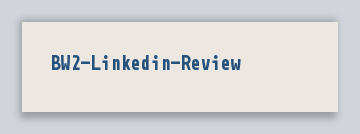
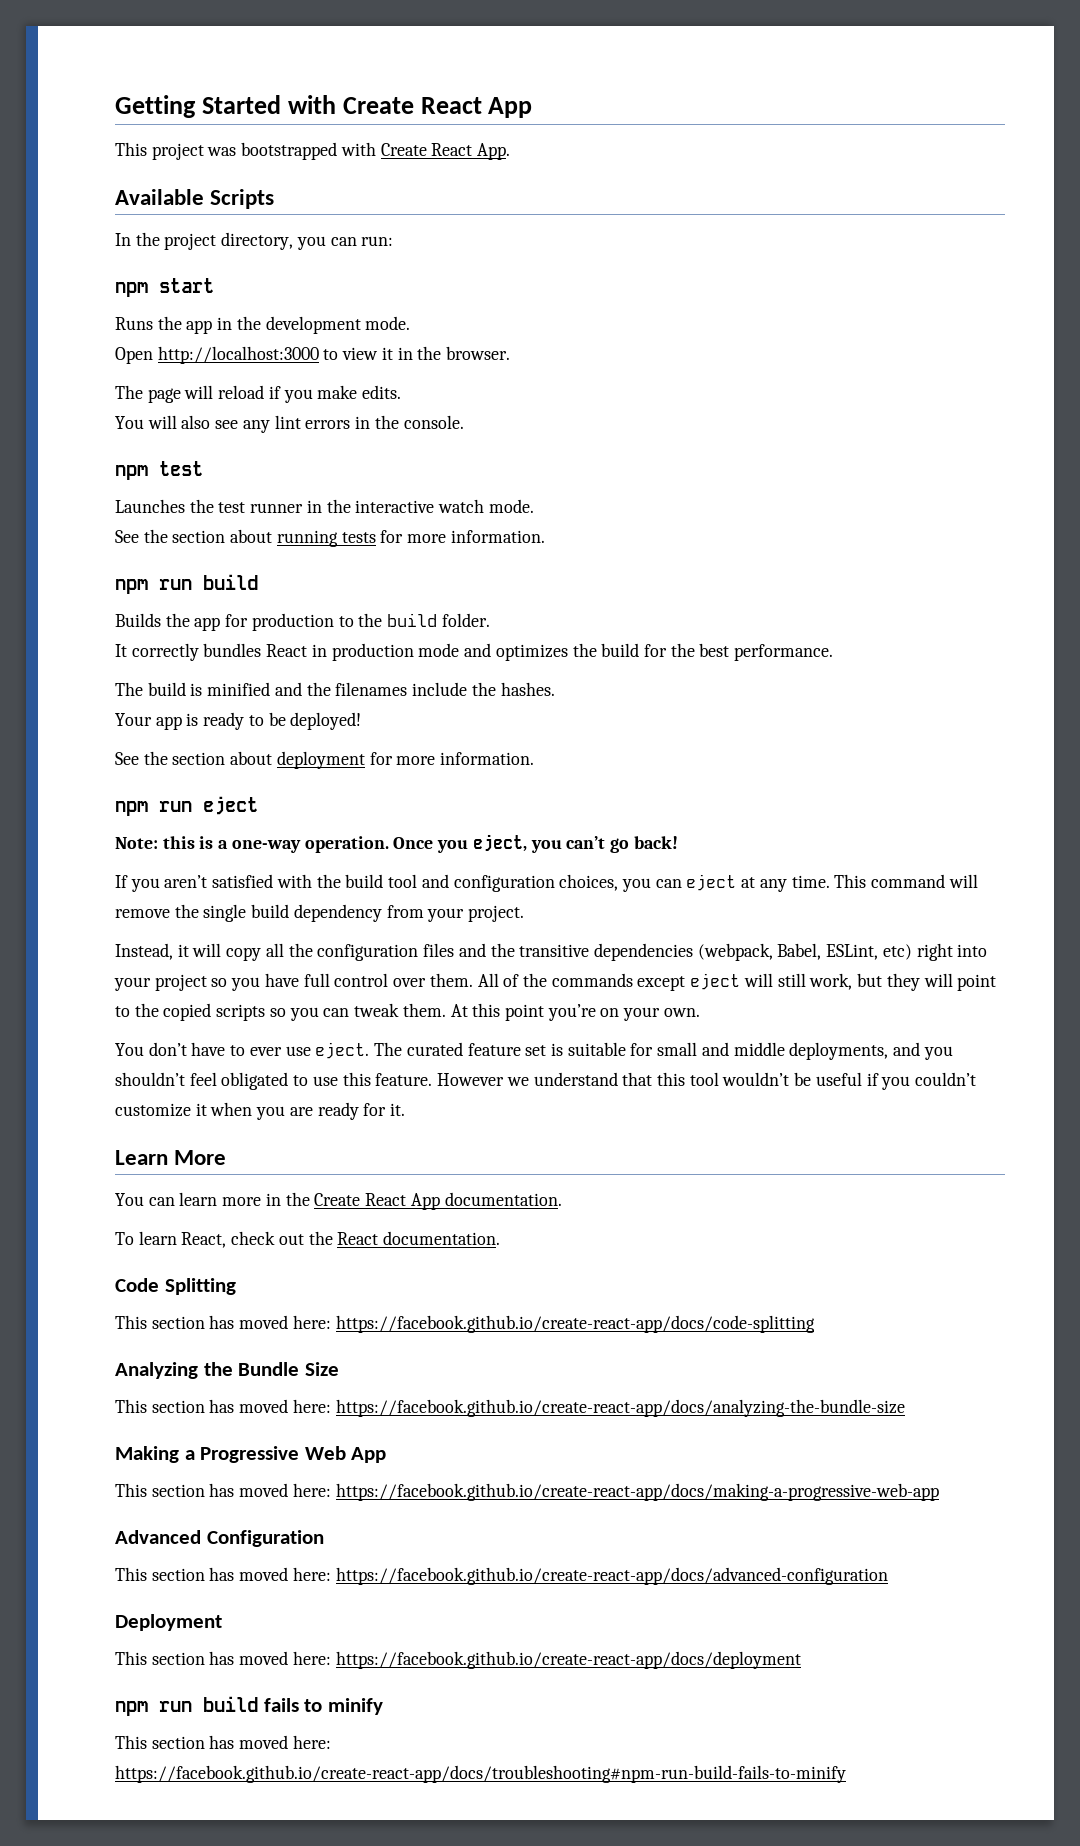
- BW2-Linkedin-Review
+ Getting Started with Create React App
+ This project was bootstrapped with Create React App.
+ Available Scripts
+ In the project directory, you can run:
+ npm start
+ Runs the app in the development mode.
+ Open http://localhost:3000 to view it in the browser.
+ The page will reload if you make edits.
+ You will also see any lint errors in the console.
+ npm test
+ Launches the test runner in the interactive watch mode.
+ See the section about running tests for more information.
+ npm run build
+ Builds the app for production to the build folder.
+ It correctly bundles React in production mode and optimizes the build for the best performance.
+ The build is minified and the filenames include the hashes.
+ Your app is ready to be deployed!
+ See the section about deployment for more information.
+ npm run eject
+ Note: this is a one-way operation. Once you eject, you can’t go back!
+ If you aren’t satisfied with the build tool and configuration choices, you can eject at any time. This command will remove the single build dependency from your project.
+ Instead, it will copy all the configuration files and the transitive dependencies (webpack, Babel, ESLint, etc) right into your project so you have full control over them. All of the commands except eject will still work, but they will point to the copied scripts so you can tweak them. At this point you’re on your own.
+ You don’t have to ever use eject. The curated feature set is suitable for small and middle deployments, and you shouldn’t feel obligated to use this feature. However we understand that this tool wouldn’t be useful if you couldn’t customize it when you are ready for it.
+ Learn More
+ You can learn more in the Create React App documentation.
+ To learn React, check out the React documentation.
+ Code Splitting
+ This section has moved here: https://facebook.github.io/create-react-app/docs/code-splitting
+ Analyzing the Bundle Size
+ This section has moved here: https://facebook.github.io/create-react-app/docs/analyzing-the-bundle-size
+ Making a Progressive Web App
+ This section has moved here: https://facebook.github.io/create-react-app/docs/making-a-progressive-web-app
+ Advanced Configuration
+ This section has moved here: https://facebook.github.io/create-react-app/docs/advanced-configuration
+ Deployment
+ This section has moved here: https://facebook.github.io/create-react-app/docs/deployment
+ npm run build fails to minify
+ This section has moved here: https://facebook.github.io/create-react-app/docs/troubleshooting#npm-run-build-fails-to-minify

